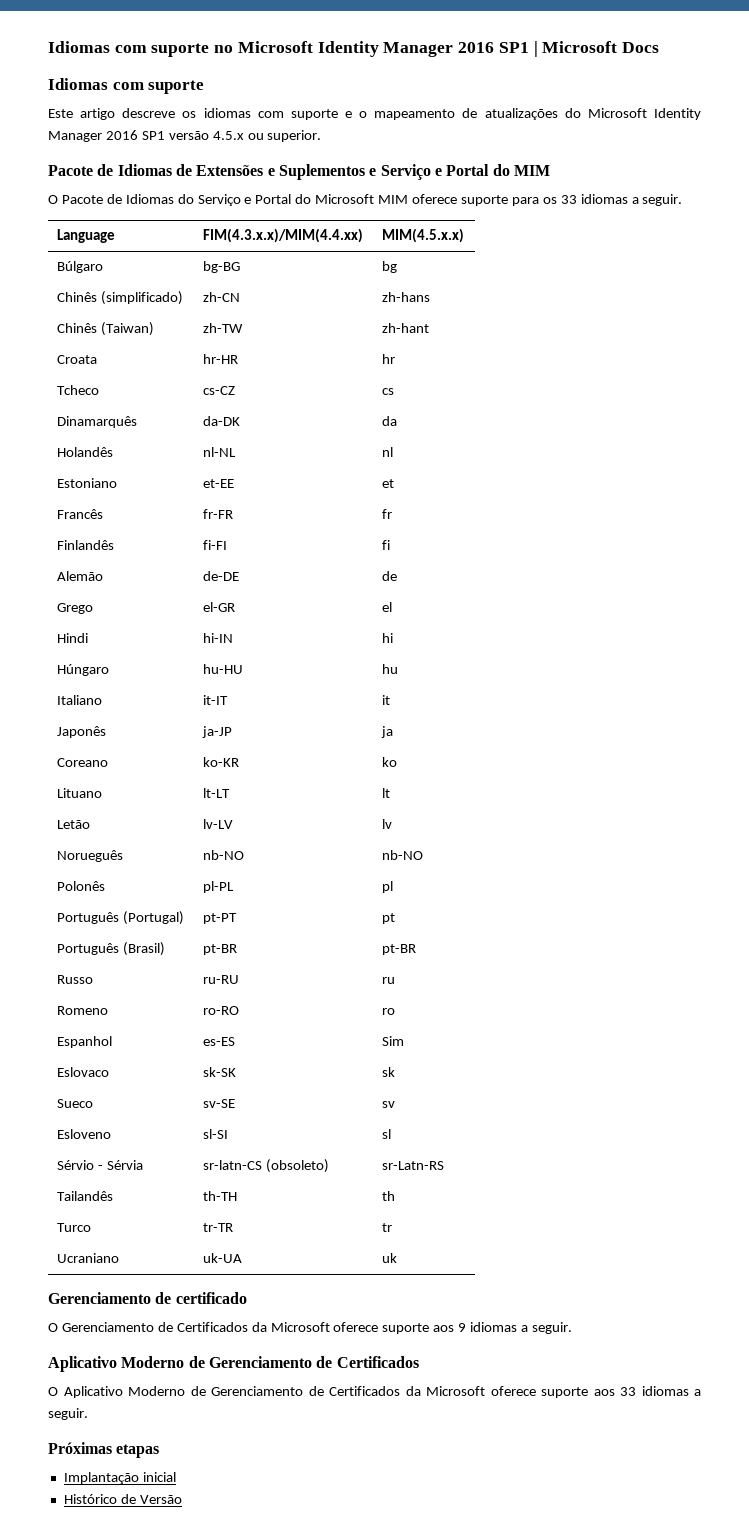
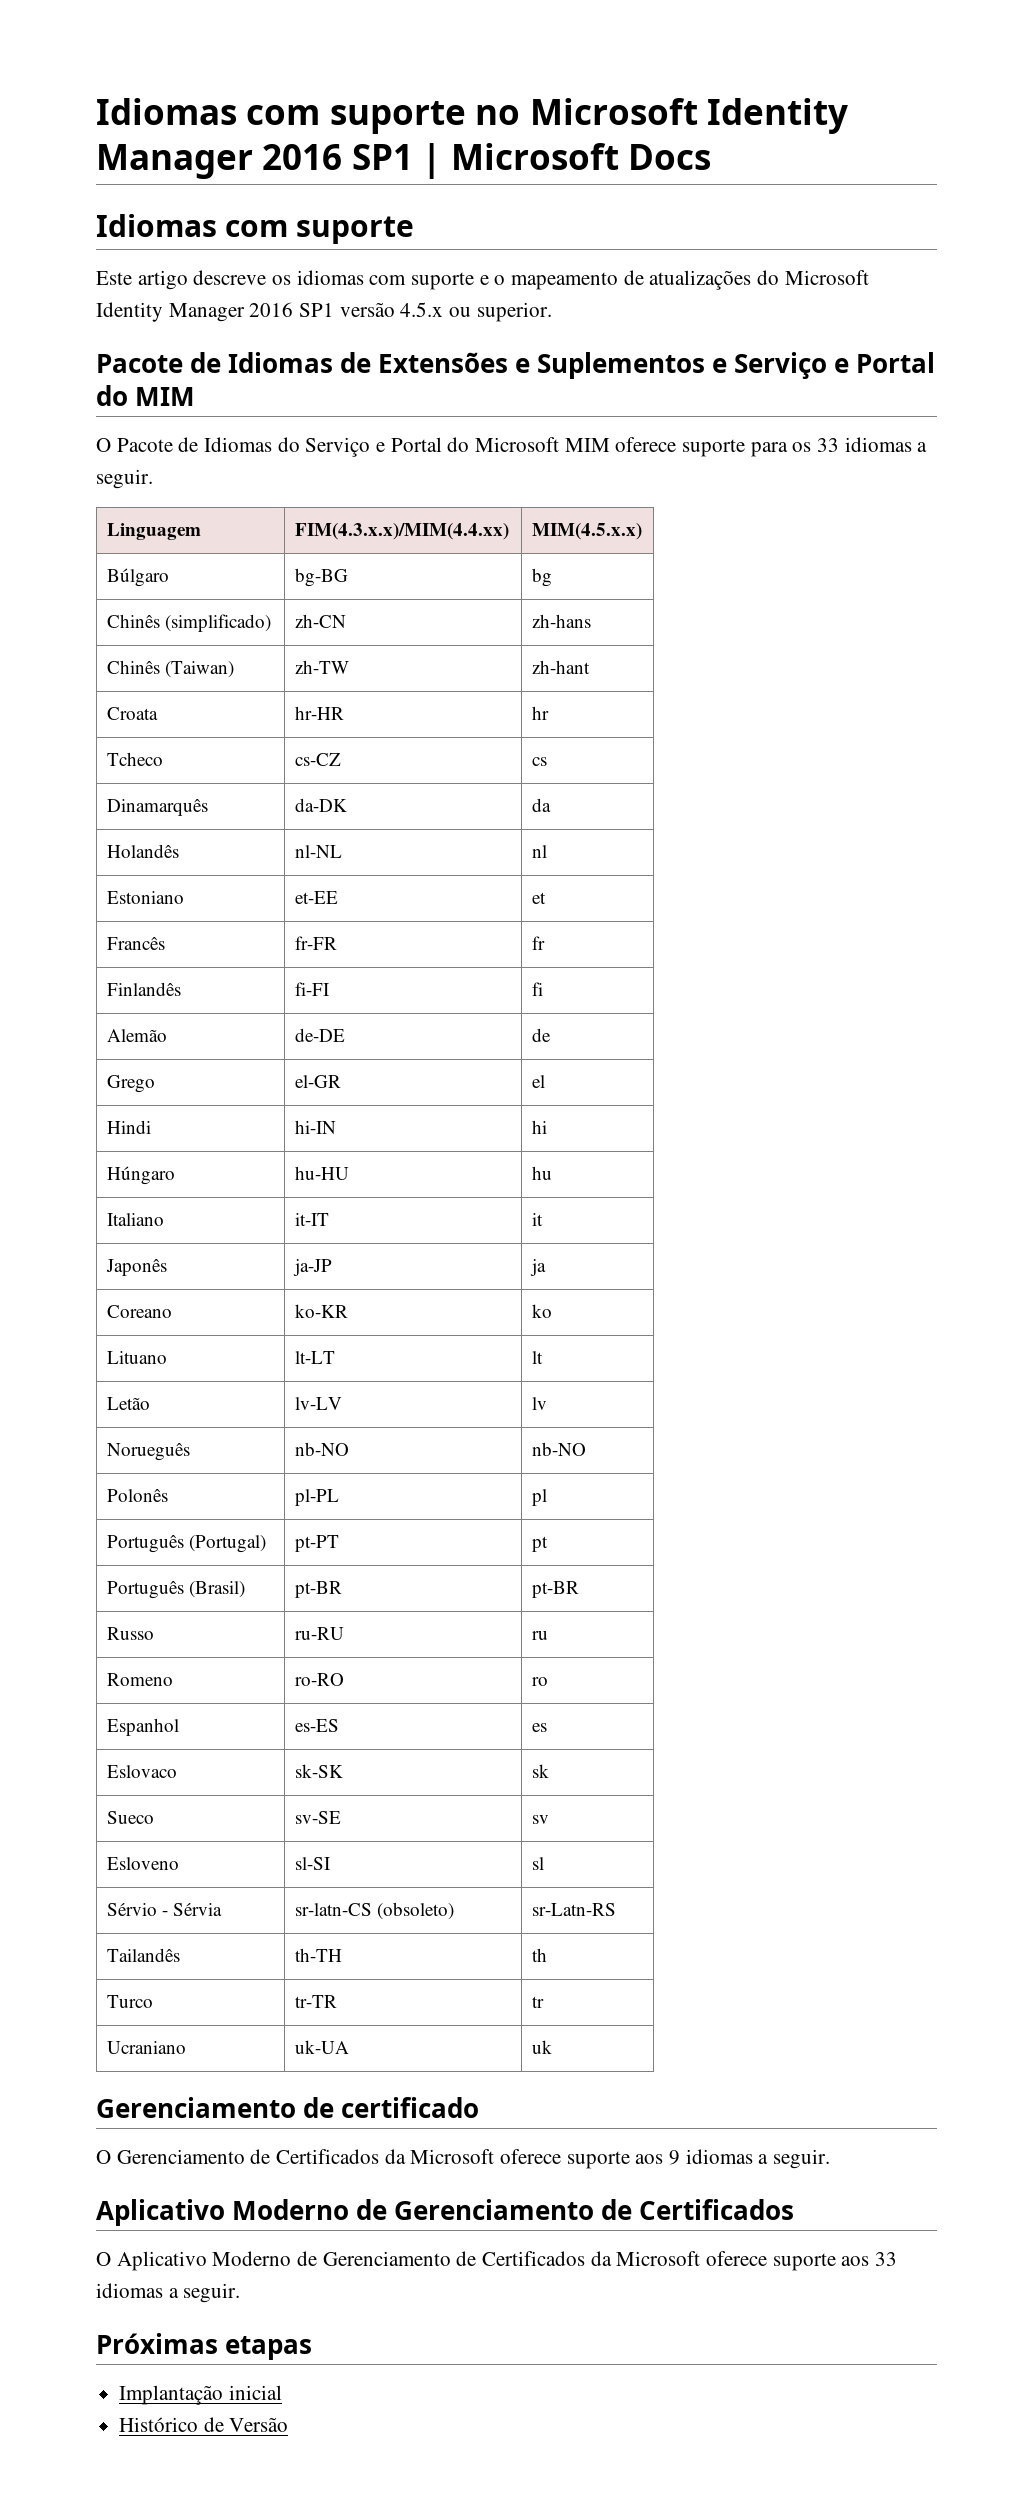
- Language | FIM(4.3.x.x)/MIM(4.4.xx) | MIM(4.5.x.x)
+ Linguagem | FIM(4.3.x.x)/MIM(4.4.xx) | MIM(4.5.x.x)
- Espanhol | es-ES | Sim
+ Espanhol | es-ES | es

